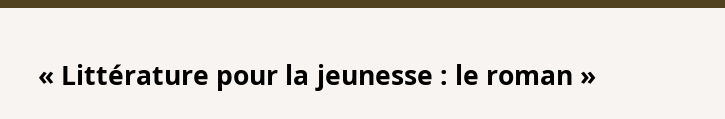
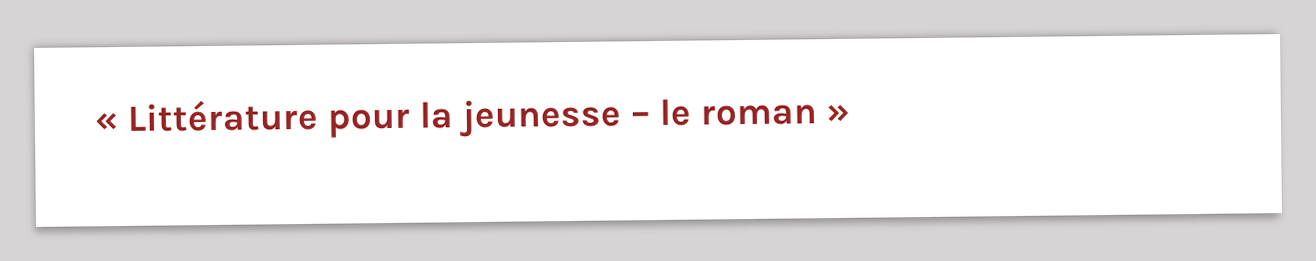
- « Littérature pour la jeunesse : le roman »
+ « Littérature pour la jeunesse – le roman »

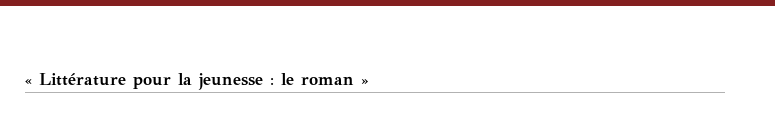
- « Littérature pour la jeunesse – le roman »
+ « Littérature pour la jeunesse : le roman »

